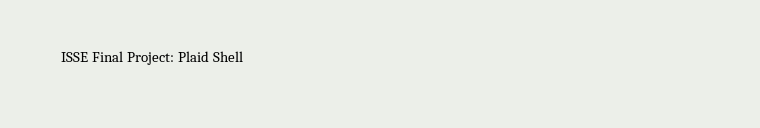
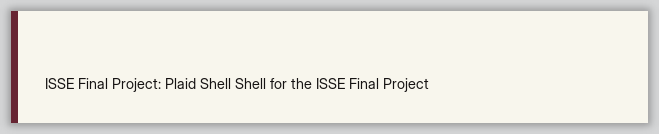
- ISSE Final Project: Plaid Shell
+ ISSE Final Project: Plaid Shell Shell for the ISSE Final Project

